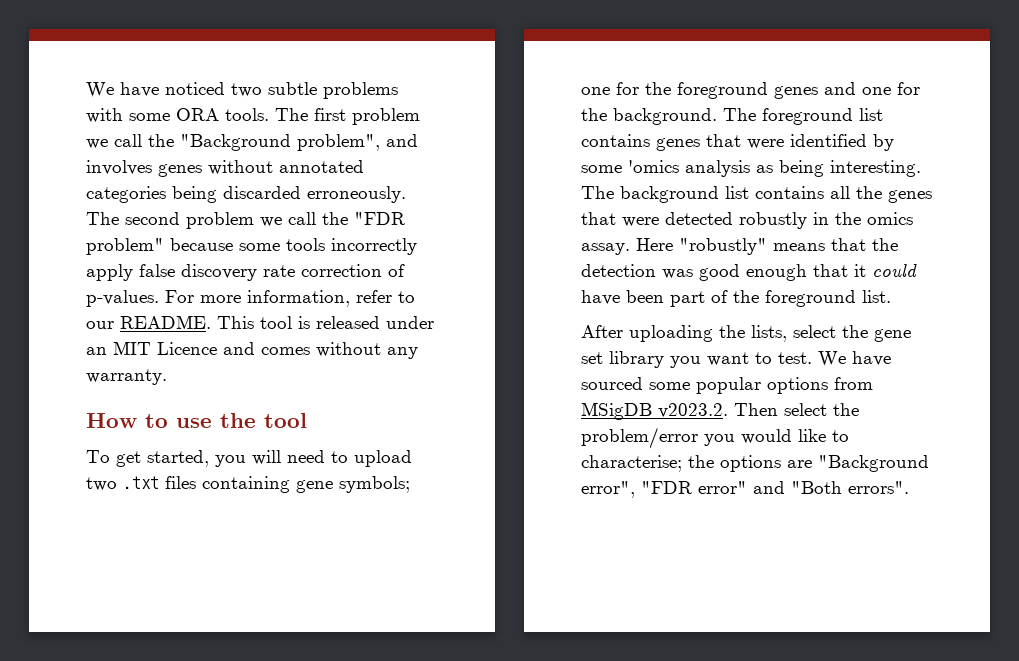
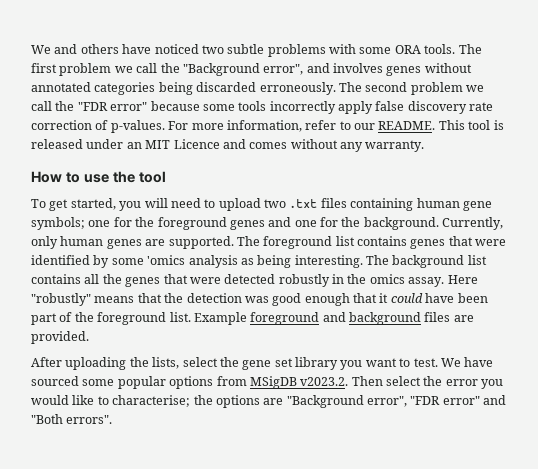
- We have noticed two subtle problems with some ORA tools.
+ We and others have noticed two subtle problems with some ORA tools.
- The first problem we call the "Background problem", and involves genes without annotated categories being discarded erroneously.
+ The first problem we call the "Background error", and involves genes without annotated categories being discarded erroneously.
- The second problem we call the "FDR problem" because some tools incorrectly apply false discovery rate correction of p-values.
+ The second problem we call the "FDR error" because some tools incorrectly apply false discovery rate correction of p-values.
- To get started, you will need to upload two .txt files containing gene symbols; one for the foreground genes and one for the background.
+ To get started, you will need to upload two .txt files containing human gene symbols; one for the foreground genes and one for the background.
+ Currently, only human genes are supported.
+ Example foreground and background files are provided.
- We have sourced some popular options from MSigDB v2023.2. Then select the problem/error you would like to characterise; the options are "Background error", "FDR error" and "Both errors".
+ We have sourced some popular options from MSigDB v2023.2. Then select the error you would like to characterise; the options are "Background error", "FDR error" and "Both errors".

